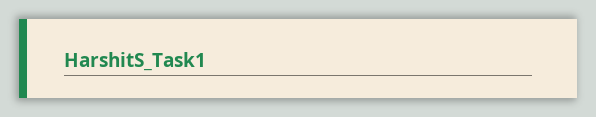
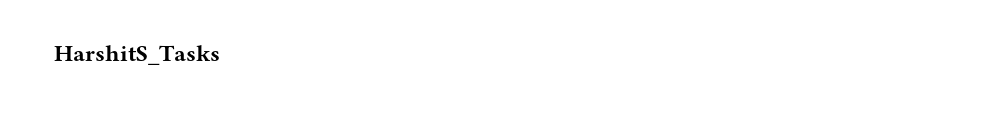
- HarshitS_Task1
+ HarshitS_Tasks

